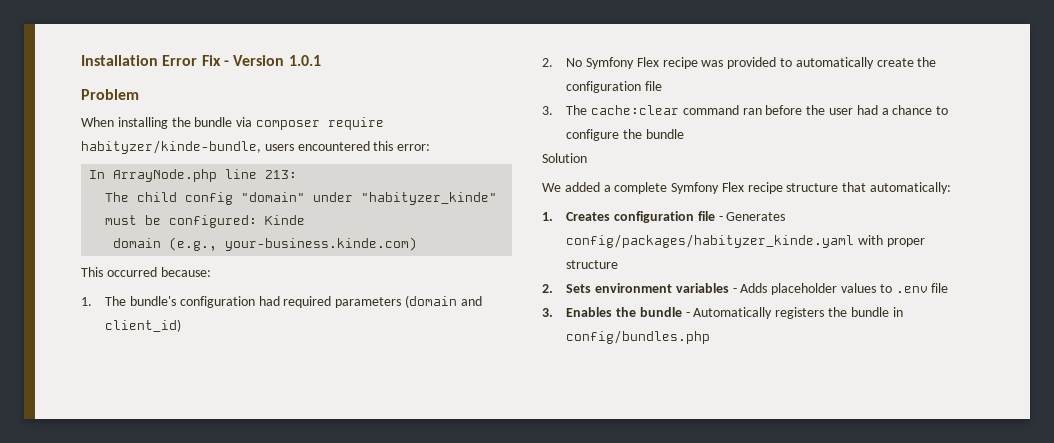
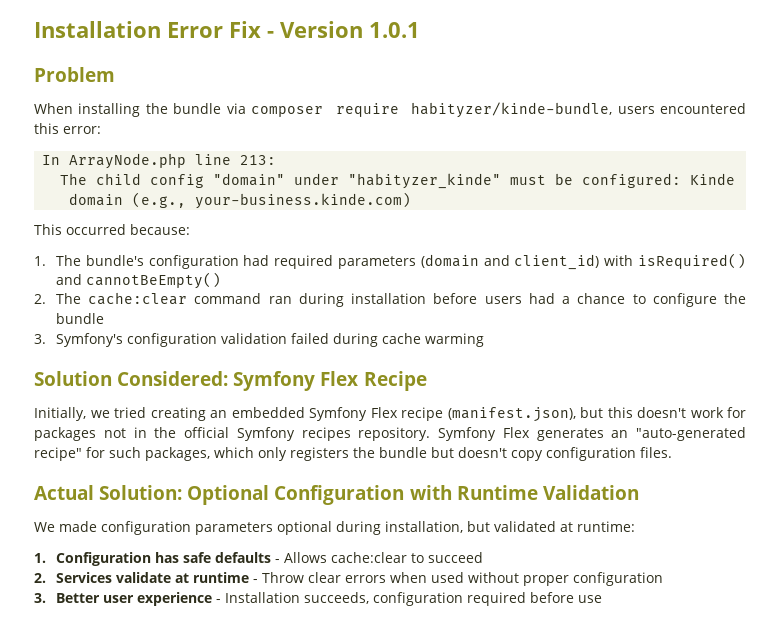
- 1. The bundle's configuration had required parameters (domain and client_id)
- 2. No Symfony Flex recipe was provided to automatically create the configuration file
- 3. The cache:clear command ran before the user had a chance to configure the bundle
+ 1. The bundle's configuration had required parameters (domain and client_id) with isRequired() and cannotBeEmpty()
+ 2. The cache:clear command ran during installation before users had a chance to configure the bundle
- Solution
- We added a complete Symfony Flex recipe structure that automatically:
- 1. Creates configuration file - Generates config/packages/habityzer_kinde.yaml with proper structure
- 2. Sets environment variables - Adds placeholder values to .env file
- 3. Enables the bundle - Automatically registers the bundle in config/bundles.php
+ 3. Symfony's configuration validation failed during cache warming
+ Solution Considered: Symfony Flex Recipe
+ Initially, we tried creating an embedded Symfony Flex recipe (manifest.json), but this doesn't work for packages not in the official Symfony recipes repository. Symfony Flex generates an "auto-generated recipe" for such packages, which only registers the bundle but doesn't copy configuration files.
+ Actual Solution: Optional Configuration with Runtime Validation
+ We made configuration parameters optional during installation, but validated at runtime:
+ 1. Configuration has safe defaults - Allows cache:clear to succeed
+ 2. Services validate at runtime - Throw clear errors when used without proper configuration
+ 3. Better user experience - Installation succeeds, configuration required before use

